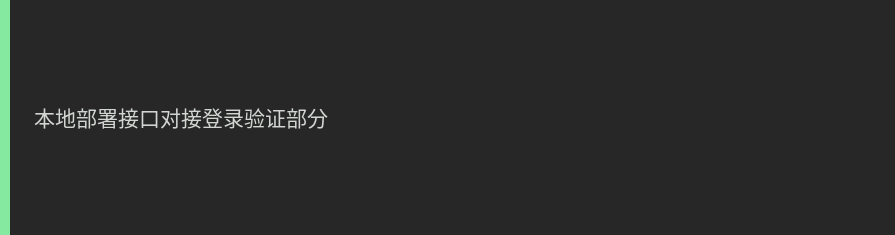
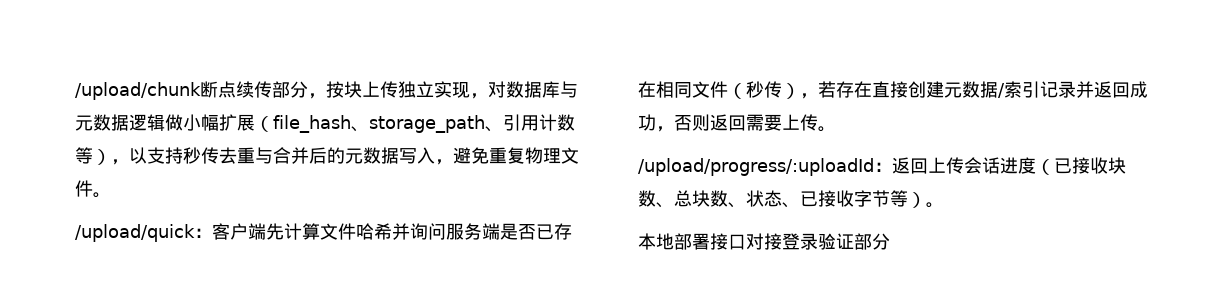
+ /upload/chunk断点续传部分，按块上传独立实现，对数据库与元数据逻辑做小幅扩展（file_hash、storage_path、引用计数等），以支持秒传去重与合并后的元数据写入，避免重复物理文件。
+ /upload/quick：客户端先计算文件哈希并询问服务端是否已存在相同文件（秒传），若存在直接创建元数据/索引记录并返回成功，否则返回需要上传。
+ /upload/progress/:uploadId：返回上传会话进度（已接收块数、总块数、状态、已接收字节等）。

